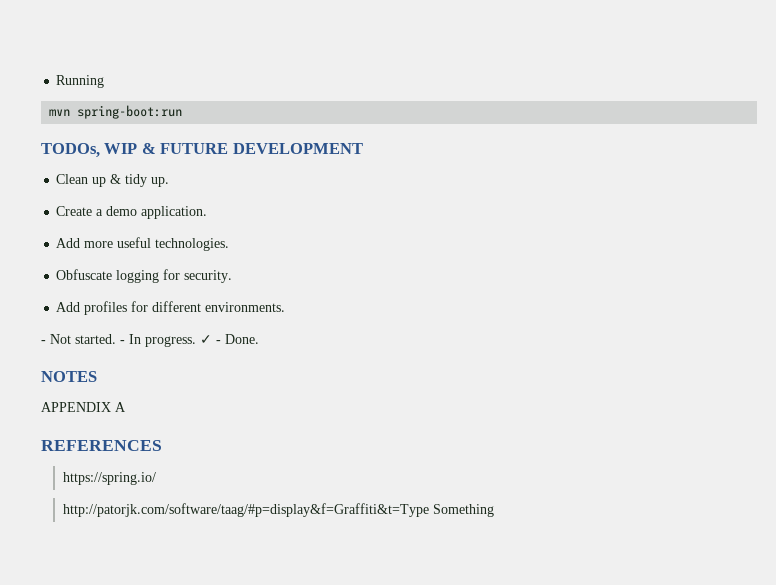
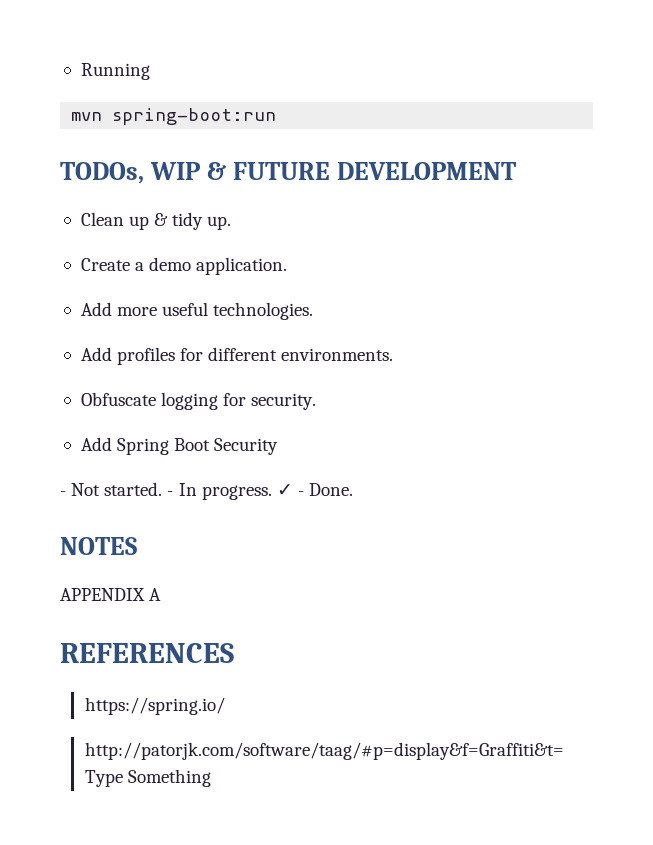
+ Add profiles for different environments.
- Add profiles for different environments.
+ Add Spring Boot Security

